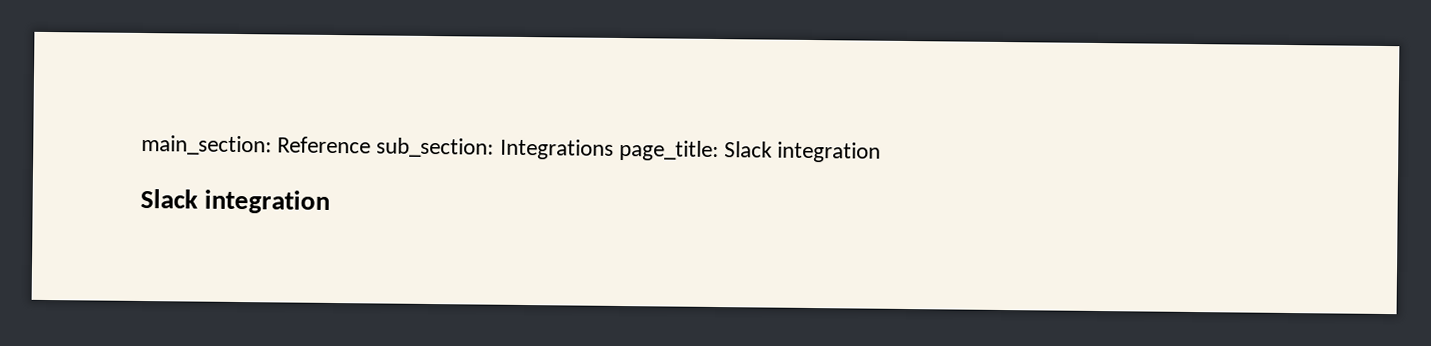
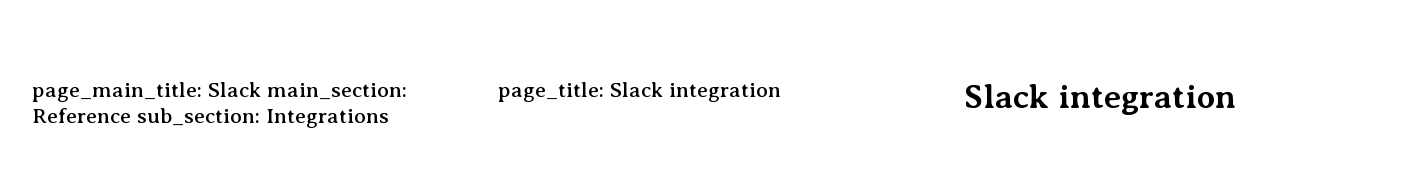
- main_section: Reference sub_section: Integrations page_title: Slack integration
+ page_main_title: Slack main_section: Reference sub_section: Integrations page_title: Slack integration

